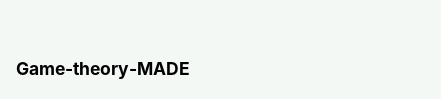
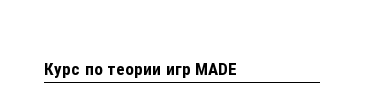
- Game-theory-MADE
+ Курс по теории игр MADE

